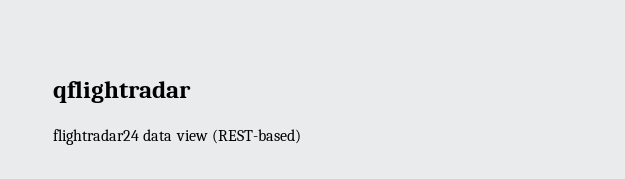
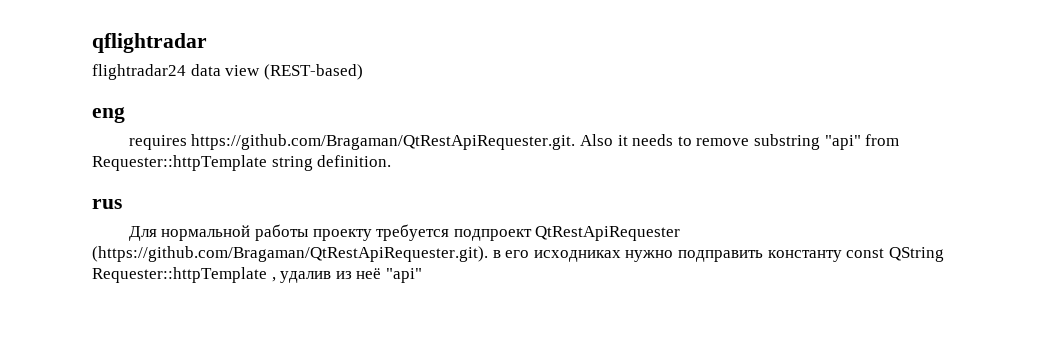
+ eng
+ requires https://github.com/Bragaman/QtRestApiRequester.git. Also it needs to remove substring "api" from Requester::httpTemplate string definition.
+ rus
+ Для нормальной работы проекту требуется подпроект QtRestApiRequester (https://github.com/Bragaman/QtRestApiRequester.git). в его исходниках нужно подправить константу const QString Requester::httpTemplate , удалив из неё "api"

